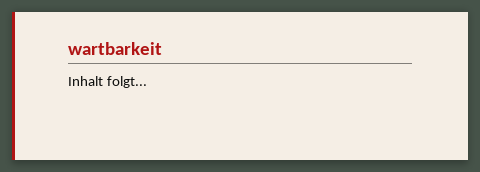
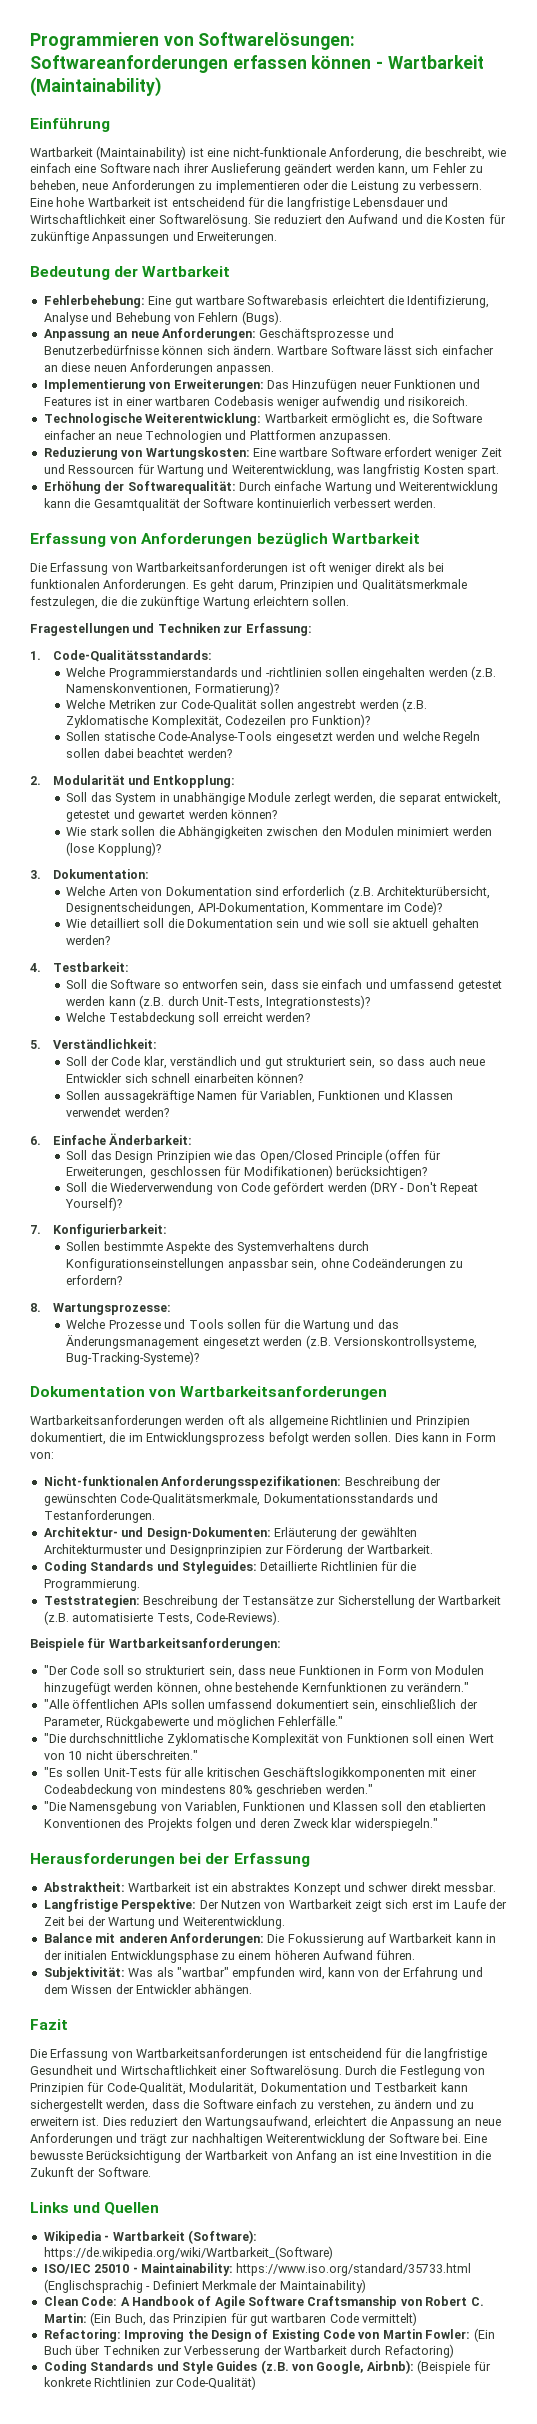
- wartbarkeit
- Inhalt folgt...
+ Programmieren von Softwarelösungen: Softwareanforderungen erfassen können - Wartbarkeit (Maintainability)
+ Einführung
+ Wartbarkeit (Maintainability) ist eine nicht-funktionale Anforderung, die beschreibt, wie einfach eine Software nach ihrer Auslieferung geändert werden kann, um Fehler zu beheben, neue Anforderungen zu implementieren oder die Leistung zu verbessern. Eine hohe Wartbarkeit ist entscheidend für die langfristige Lebensdauer und Wirtschaftlichkeit einer Softwarelösung. Sie reduziert den Aufwand und die Kosten für zukünftige Anpassungen und Erweiterungen.
+ Bedeutung der Wartbarkeit
+ Fehlerbehebung: Eine gut wartbare Softwarebasis erleichtert die Identifizierung, Analyse und Behebung von Fehlern (Bugs).
+ Anpassung an neue Anforderungen: Geschäftsprozesse und Benutzerbedürfnisse können sich ändern. Wartbare Software lässt sich einfacher an diese neuen Anforderungen anpassen.
+ Implementierung von Erweiterungen: Das Hinzufügen neuer Funktionen und Features ist in einer wartbaren Codebasis weniger aufwendig und risikoreich.
+ Technologische Weiterentwicklung: Wartbarkeit ermöglicht es, die Software einfacher an neue Technologien und Plattformen anzupassen.
+ Reduzierung von Wartungskosten: Eine wartbare Software erfordert weniger Zeit und Ressourcen für Wartung und Weiterentwicklung, was langfristig Kosten spart.
+ Erhöhung der Softwarequalität: Durch einfache Wartung und Weiterentwicklung kann die Gesamtqualität der Software kontinuierlich verbessert werden.
+ Erfassung von Anforderungen bezüglich Wartbarkeit
+ Die Erfassung von Wartbarkeitsanforderungen ist oft weniger direkt als bei funktionalen Anforderungen. Es geht darum, Prinzipien und Qualitätsmerkmale festzulegen, die die zukünftige Wartung erleichtern sollen.
+ Fragestellungen und Techniken zur Erfassung:
+ 1. Code-Qualitätsstandards:
+ Welche Programmierstandards und -richtlinien sollen eingehalten werden (z.B. Namenskonventionen, Formatierung)?
+ Welche Metriken zur Code-Qualität sollen angestrebt werden (z.B. Zyklomatische Komplexität, Codezeilen pro Funktion)?
+ Sollen statische Code-Analyse-Tools eingesetzt werden und welche Regeln sollen dabei beachtet werden?
+ 2. Modularität und Entkopplung:
+ Soll das System in unabhängige Module zerlegt werden, die separat entwickelt, getestet und gewartet werden können?
+ Wie stark sollen die Abhängigkeiten zwischen den Modulen minimiert werden (lose Kopplung)?
+ 3. Dokumentation:
+ Welche Arten von Dokumentation sind erforderlich (z.B. Architekturübersicht, Designentscheidungen, API-Dokumentation, Kommentare im Code)?
+ Wie detailliert soll die Dokumentation sein und wie soll sie aktuell gehalten werden?
+ 4. Testbarkeit:
+ Soll die Software so entworfen sein, dass sie einfach und umfassend getestet werden kann (z.B. durch Unit-Tests, Integrationstests)?
+ Welche Testabdeckung soll erreicht werden?
+ 5. Verständlichkeit:
+ Soll der Code klar, verständlich und gut strukturiert sein, so dass auch neue Entwickler sich schnell einarbeiten können?
+ Sollen aussagekräftige Namen für Variablen, Funktionen und Klassen verwendet werden?
+ 6. Einfache Änderbarkeit:
+ Soll das Design Prinzipien wie das Open/Closed Principle (offen für Erweiterungen, geschlossen für Modifikationen) berücksichtigen?
+ Soll die Wiederverwendung von Code gefördert werden (DRY - Don't Repeat Yourself)?
+ 7. Konfigurierbarkeit:
+ Sollen bestimmte Aspekte des Systemverhaltens durch Konfigurationseinstellungen anpassbar sein, ohne Codeänderungen zu erfordern?
+ 8. Wartungsprozesse:
+ Welche Prozesse und Tools sollen für die Wartung und das Änderungsmanagement eingesetzt werden (z.B. Versionskontrollsysteme, Bug-Tracking-Systeme)?
+ Dokumentation von Wartbarkeitsanforderungen
+ Wartbarkeitsanforderungen werden oft als allgemeine Richtlinien und Prinzipien dokumentiert, die im Entwicklungsprozess befolgt werden sollen. Dies kann in Form von:
+ Nicht-funktionalen Anforderungsspezifikationen: Beschreibung der gewünschten Code-Qualitätsmerkmale, Dokumentationsstandards und Testanforderungen.
+ Architektur- und Design-Dokumenten: Erläuterung der gewählten Architekturmuster und Designprinzipien zur Förderung der Wartbarkeit.
+ Coding Standards und Styleguides: Detaillierte Richtlinien für die Programmierung.
+ Teststrategien: Beschreibung der Testansätze zur Sicherstellung der Wartbarkeit (z.B. automatisierte Tests, Code-Reviews).
+ Beispiele für Wartbarkeitsanforderungen:
+ "Der Code soll so strukturiert sein, dass neue Funktionen in Form von Modulen hinzugefügt werden können, ohne bestehende Kernfunktionen zu verändern."
+ "Alle öffentlichen APIs sollen umfassend dokumentiert sein, einschließlich der Parameter, Rückgabewerte und möglichen Fehlerfälle."
+ "Die durchschnittliche Zyklomatische Komplexität von Funktionen soll einen Wert von 10 nicht überschreiten."
+ "Es sollen Unit-Tests für alle kritischen Geschäftslogikkomponenten mit einer Codeabdeckung von mindestens 80% geschrieben werden."
+ "Die Namensgebung von Variablen, Funktionen und Klassen soll den etablierten Konventionen des Projekts folgen und deren Zweck klar widerspiegeln."
+ Herausforderungen bei der Erfassung
+ Abstraktheit: Wartbarkeit ist ein abstraktes Konzept und schwer direkt messbar.
+ Langfristige Perspektive: Der Nutzen von Wartbarkeit zeigt sich erst im Laufe der Zeit bei der Wartung und Weiterentwicklung.
+ Balance mit anderen Anforderungen: Die Fokussierung auf Wartbarkeit kann in der initialen Entwicklungsphase zu einem höheren Aufwand führen.
+ Subjektivität: Was als "wartbar" empfunden wird, kann von der Erfahrung und dem Wissen der Entwickler abhängen.
+ Fazit
+ Die Erfassung von Wartbarkeitsanforderungen ist entscheidend für die langfristige Gesundheit und Wirtschaftlichkeit einer Softwarelösung. Durch die Festlegung von Prinzipien für Code-Qualität, Modularität, Dokumentation und Testbarkeit kann sichergestellt werden, dass die Software einfach zu verstehen, zu ändern und zu erweitern ist. Dies reduziert den Wartungsaufwand, erleichtert die Anpassung an neue Anforderungen und trägt zur nachhaltigen Weiterentwicklung der Software bei. Eine bewusste Berücksichtigung der Wartbarkeit von Anfang an ist eine Investition in die Zukunft der Software.
+ Links und Quellen
+ Wikipedia - Wartbarkeit (Software): https://de.wikipedia.org/wiki/Wartbarkeit_(Software)
+ ISO/IEC 25010 - Maintainability: https://www.iso.org/standard/35733.html (Englischsprachig - Definiert Merkmale der Maintainability)
+ Clean Code: A Handbook of Agile Software Craftsmanship von Robert C. Martin: (Ein Buch, das Prinzipien für gut wartbaren Code vermittelt)
+ Refactoring: Improving the Design of Existing Code von Martin Fowler: (Ein Buch über Techniken zur Verbesserung der Wartbarkeit durch Refactoring)
+ Coding Standards und Style Guides (z.B. von Google, Airbnb): (Beispiele für konkrete Richtlinien zur Code-Qualität)

